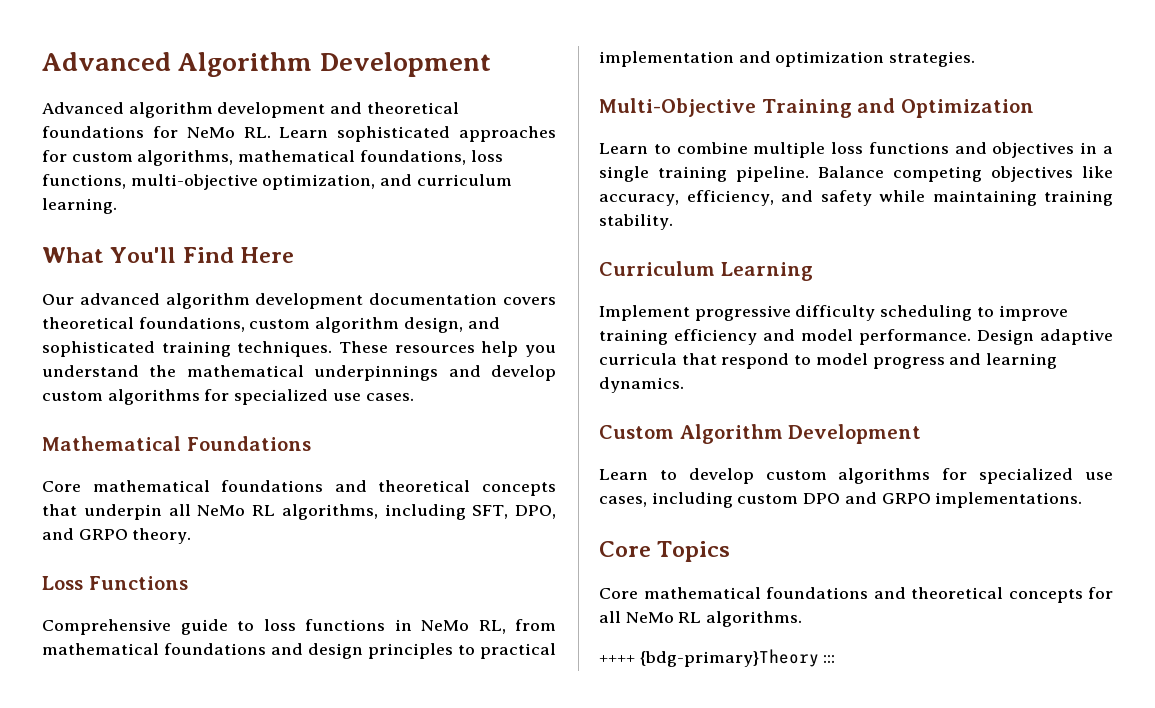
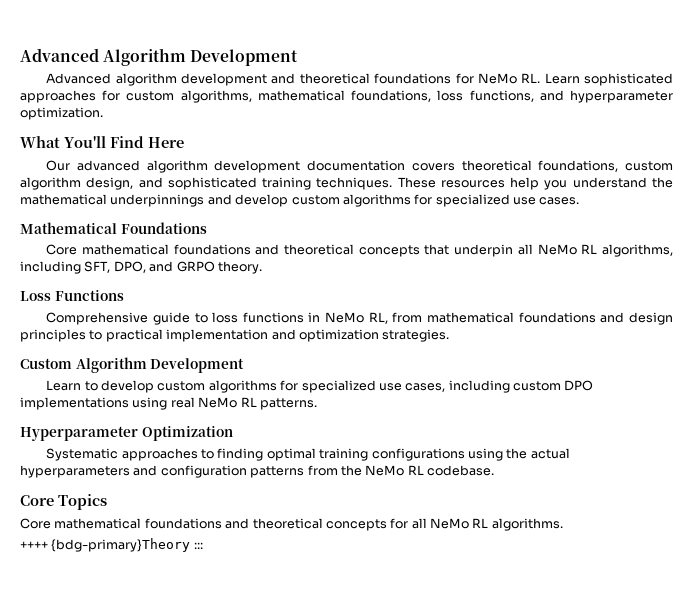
- Advanced algorithm development and theoretical foundations for NeMo RL. Learn sophisticated approaches for custom algorithms, mathematical foundations, loss functions, multi-objective optimization, and curriculum learning.
+ Advanced algorithm development and theoretical foundations for NeMo RL. Learn sophisticated approaches for custom algorithms, mathematical foundations, loss functions, and hyperparameter optimization.
- Multi-Objective Training and Optimization
- Learn to combine multiple loss functions and objectives in a single training pipeline. Balance competing objectives like accuracy, efficiency, and safety while maintaining training stability.
- Curriculum Learning
- Implement progressive difficulty scheduling to improve training efficiency and model performance. Design adaptive curricula that respond to model progress and learning dynamics.
- Learn to develop custom algorithms for specialized use cases, including custom DPO and GRPO implementations.
+ Learn to develop custom algorithms for specialized use cases, including custom DPO implementations using real NeMo RL patterns.
+ Hyperparameter Optimization
+ Systematic approaches to finding optimal training configurations using the actual hyperparameters and configuration patterns from the NeMo RL codebase.

